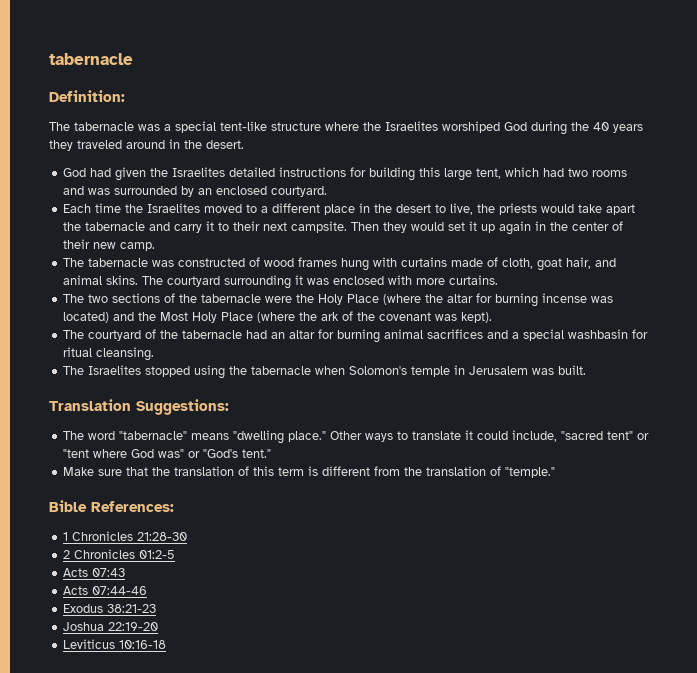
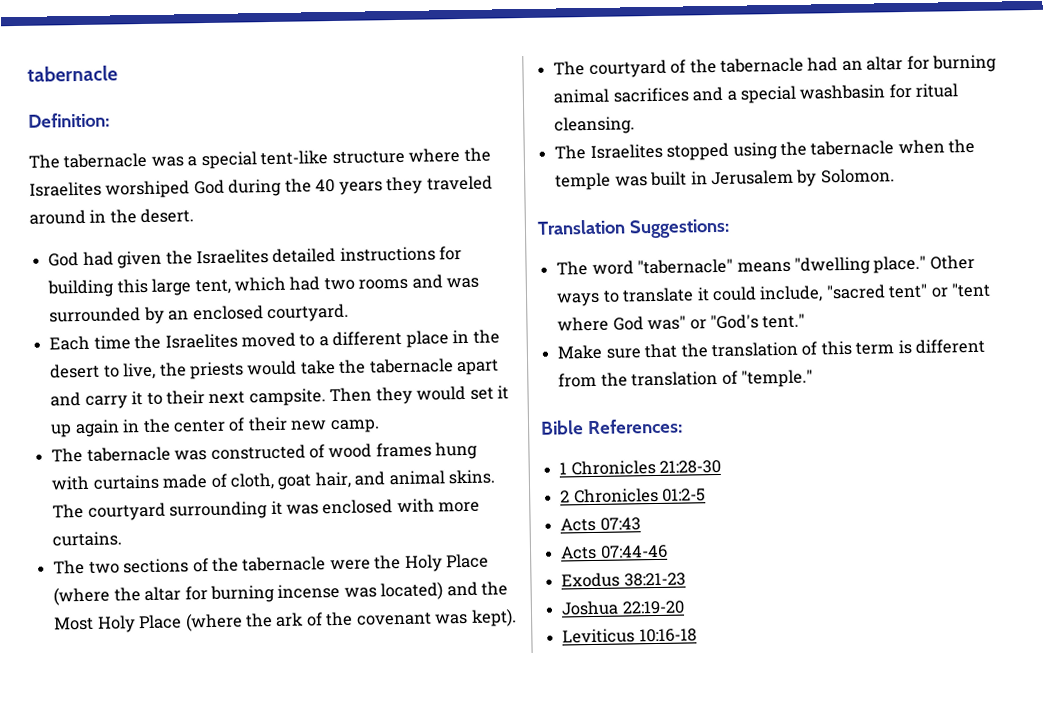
- Each time the Israelites moved to a different place in the desert to live, the priests would take apart the tabernacle and carry it to their next campsite.
+ Each time the Israelites moved to a different place in the desert to live, the priests would take the tabernacle apart and carry it to their next campsite.
- The Israelites stopped using the tabernacle when Solomon's temple in Jerusalem was built.
+ The Israelites stopped using the tabernacle when the temple was built in Jerusalem by Solomon.

